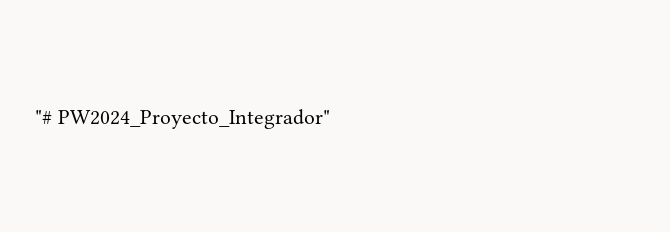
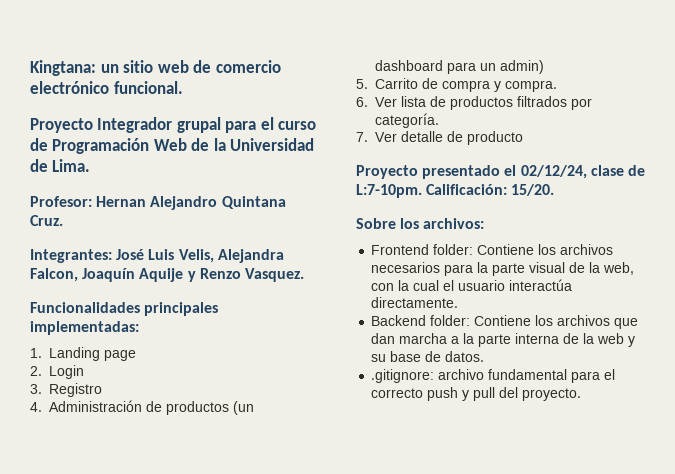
- "# PW2024_Proyecto_Integrador"
+ Kingtana: un sitio web de comercio electrónico funcional.
+ Proyecto Integrador grupal para el curso de Programación Web de la Universidad de Lima.
+ Profesor: Hernan Alejandro Quintana Cruz.
+ Integrantes: José Luis Velis, Alejandra Falcon, Joaquín Aquije y Renzo Vasquez.
+ Funcionalidades principales implementadas:
+ 1. Landing page
+ 2. Login
+ 3. Registro
+ 4. Administración de productos (un dashboard para un admin)
+ 5. Carrito de compra y compra.
+ 6. Ver lista de productos filtrados por categoría.
+ 7. Ver detalle de producto
+ Proyecto presentado el 02/12/24, clase de L:7-10pm. Calificación: 15/20.
+ Sobre los archivos:
+ Frontend folder: Contiene los archivos necesarios para la parte visual de la web, con la cual el usuario interactúa directamente.
+ Backend folder: Contiene los archivos que dan marcha a la parte interna de la web y su base de datos.
+ .gitignore: archivo fundamental para el correcto push y pull del proyecto.

